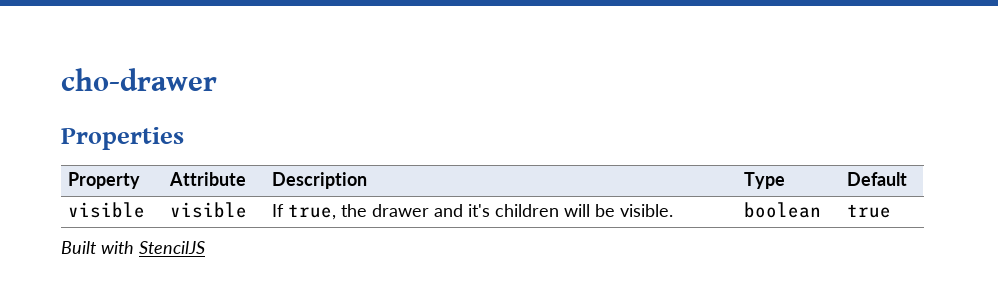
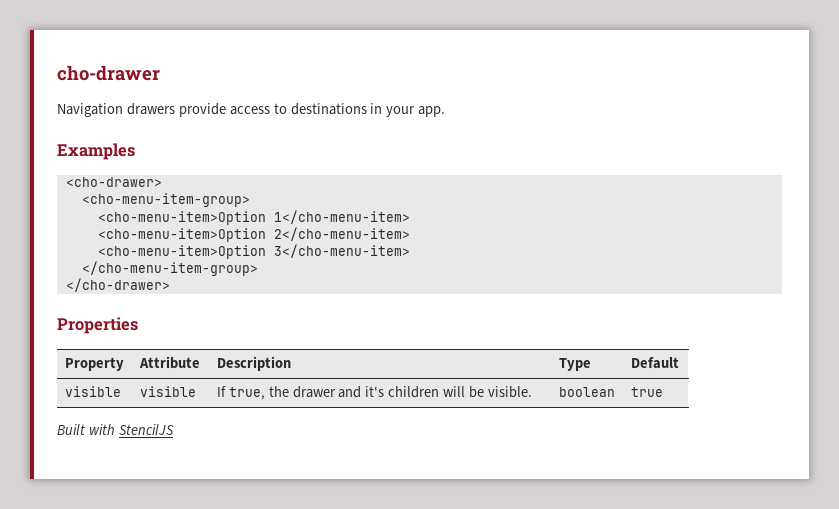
+ Navigation drawers provide access to destinations in your app.
+ Examples
+ <cho-drawer>
+ <cho-menu-item-group>
+ <cho-menu-item>Option 1</cho-menu-item>
+ <cho-menu-item>Option 2</cho-menu-item>
+ <cho-menu-item>Option 3</cho-menu-item>
+ </cho-menu-item-group>
+ </cho-drawer>

